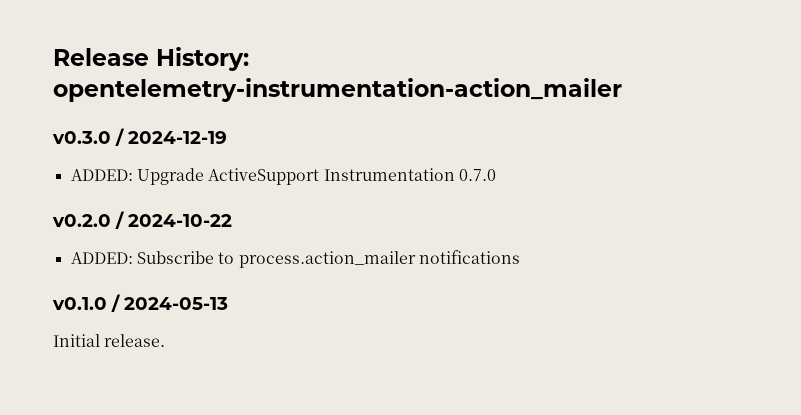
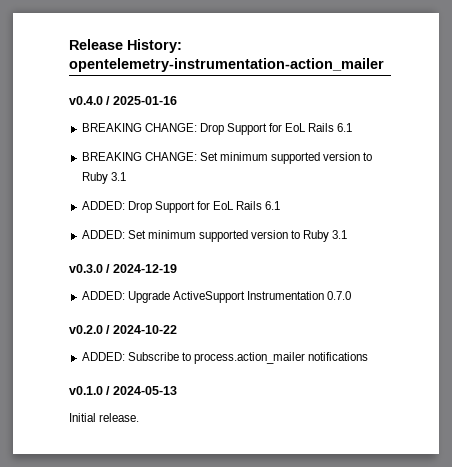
+ v0.4.0 / 2025-01-16
+ BREAKING CHANGE: Drop Support for EoL Rails 6.1
+ BREAKING CHANGE: Set minimum supported version to Ruby 3.1
+ ADDED: Drop Support for EoL Rails 6.1
+ ADDED: Set minimum supported version to Ruby 3.1

